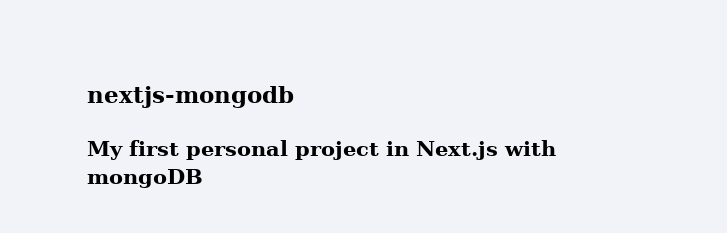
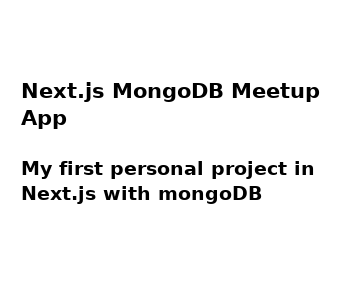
- nextjs-mongodb
+ Next.js MongoDB Meetup App

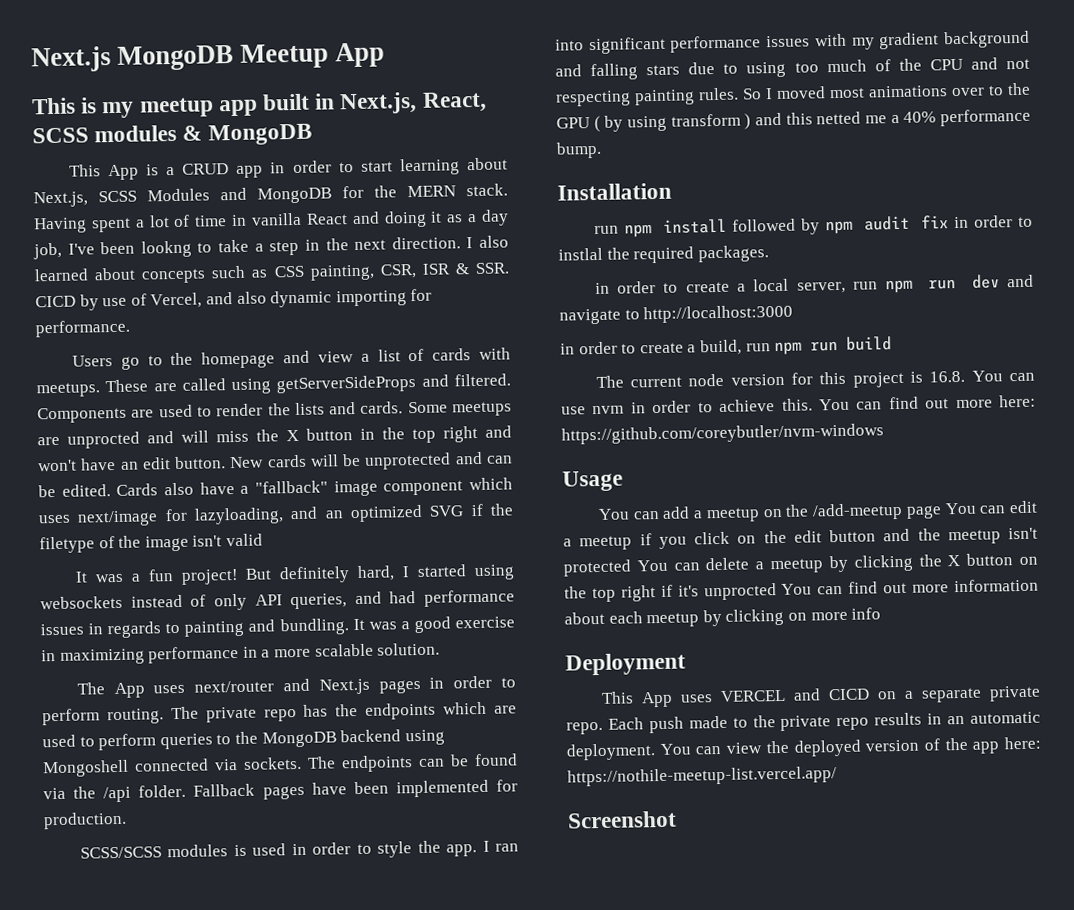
- My first personal project in Next.js with mongoDB
+ This is my meetup app built in Next.js, React, SCSS modules & MongoDB
+ This App is a CRUD app in order to start learning about Next.js, SCSS Modules and MongoDB for the MERN stack. Having spent a lot of time in vanilla React and doing it as a day job, I've been lookng to take a step in the next direction. I also learned about concepts such as CSS painting, CSR, ISR & SSR. CICD by use of Vercel, and also dynamic importing for performance.
+ Users go to the homepage and view a list of cards with meetups. These are called using getServerSideProps and filtered. Components are used to render the lists and cards. Some meetups are unprocted and will miss the X button in the top right and won't have an edit button. New cards will be unprotected and can be edited. Cards also have a "fallback" image component which uses next/image for lazyloading, and an optimized SVG if the filetype of the image isn't valid
+ It was a fun project! But definitely hard, I started using websockets instead of only API queries, and had performance issues in regards to painting and bundling. It was a good exercise in maximizing performance in a more scalable solution.
+ The App uses next/router and Next.js pages in order to perform routing. The private repo has the endpoints which are used to perform queries to the MongoDB backend using Mongoshell connected via sockets. The endpoints can be found via the /api folder. Fallback pages have been implemented for production.
+ SCSS/SCSS modules is used in order to style the app. I ran into significant performance issues with my gradient background and falling stars due to using too much of the CPU and not respecting painting rules. So I moved most animations over to the GPU ( by using transform ) and this netted me a 40% performance bump.
+ Installation
+ run npm install followed by npm audit fix in order to instlal the required packages.
+ in order to create a local server, run npm run dev and navigate to http://localhost:3000
+ in order to create a build, run npm run build
+ The current node version for this project is 16.8. You can use nvm in order to achieve this. You can find out more here: https://github.com/coreybutler/nvm-windows
+ Usage
+ You can add a meetup on the /add-meetup page You can edit a meetup if you click on the edit button and the meetup isn't protected You can delete a meetup by clicking the X button on the top right if it's unprocted You can find out more information about each meetup by clicking on more info
+ Deployment
+ This App uses VERCEL and CICD on a separate private repo. Each push made to the private repo results in an automatic deployment. You can view the deployed version of the app here: https://nothile-meetup-list.vercel.app/
+ Screenshot

